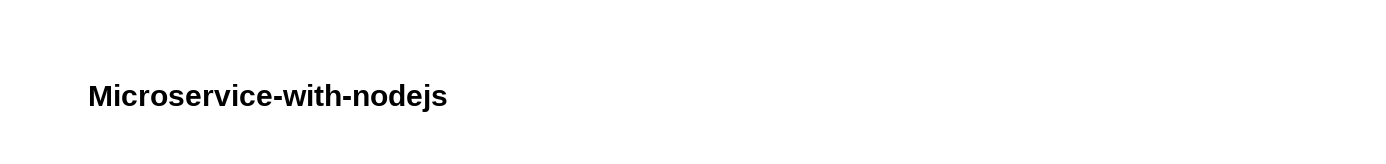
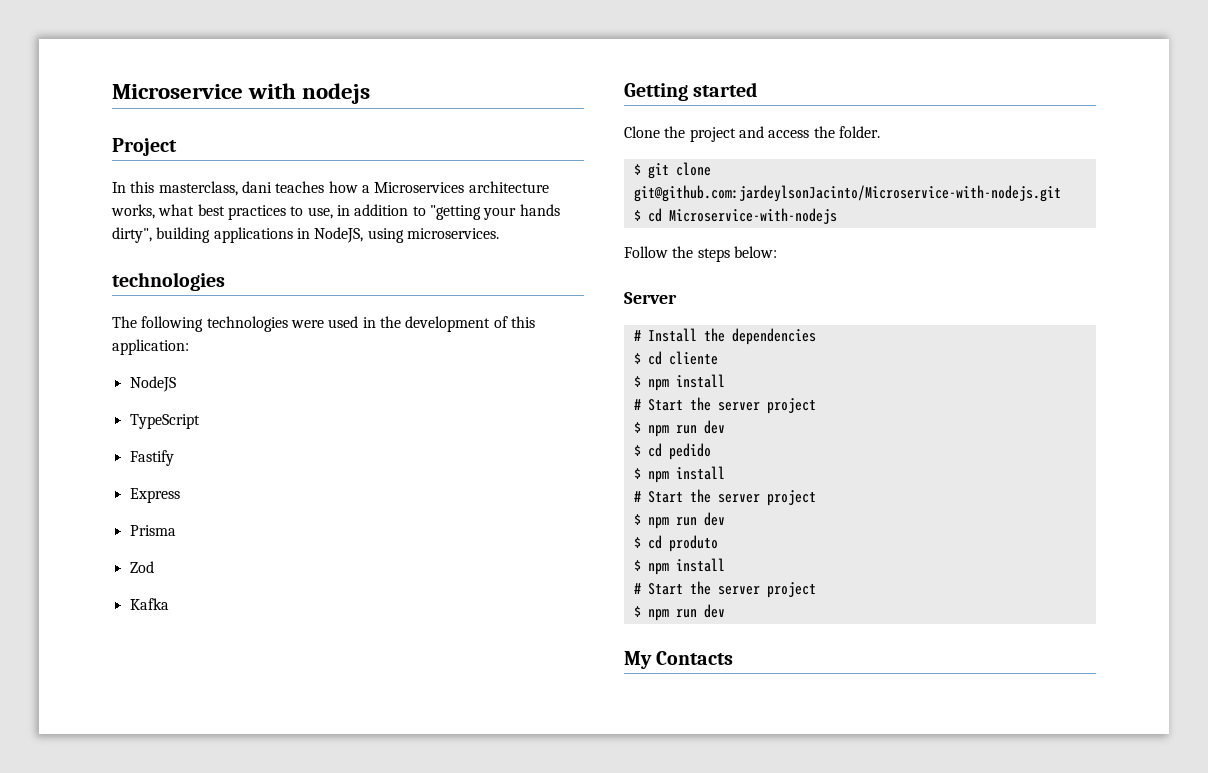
- Microservice-with-nodejs
+ Microservice with nodejs
+ Project
+ In this masterclass, dani teaches how a Microservices architecture works, what best practices to use, in addition to "getting your hands dirty", building applications in NodeJS, using microservices.
+ technologies
+ The following technologies were used in the development of this application:
+ NodeJS
+ TypeScript
+ Fastify
+ Express
+ Prisma
+ Zod
+ Kafka
+ Getting started
+ Clone the project and access the folder.
+ $ git clone git@github.com:jardeylsonJacinto/Microservice-with-nodejs.git
+ $ cd Microservice-with-nodejs
+ Follow the steps below:
+ Server
+ # Install the dependencies
+ $ cd cliente
+ $ npm install
+ # Start the server project
+ $ npm run dev
+ $ cd pedido
+ $ npm install
+ # Start the server project
+ $ npm run dev
+ $ cd produto
+ $ npm install
+ # Start the server project
+ $ npm run dev
+ My Contacts

